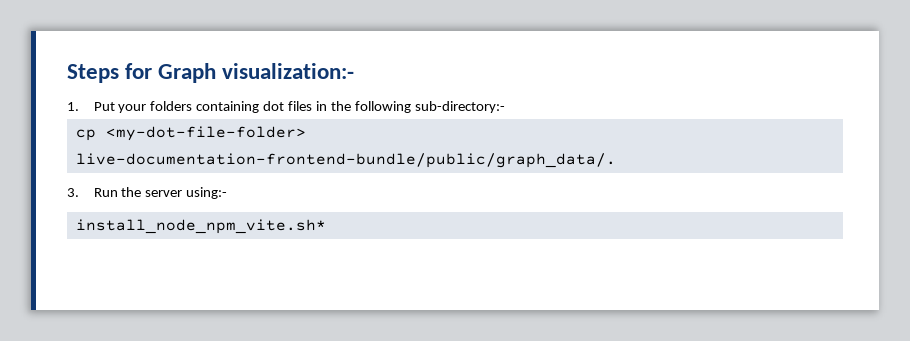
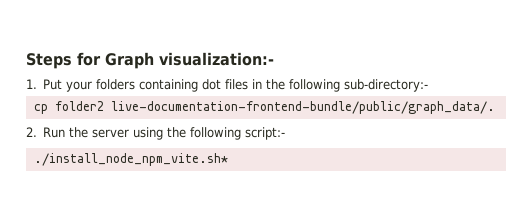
- cp <my-dot-file-folder> live-documentation-frontend-bundle/public/graph_data/.
+ cp folder2 live-documentation-frontend-bundle/public/graph_data/.
- 3. Run the server using:-
- install_node_npm_vite.sh*
+ 2. Run the server using the following script:-
+ ./install_node_npm_vite.sh*

